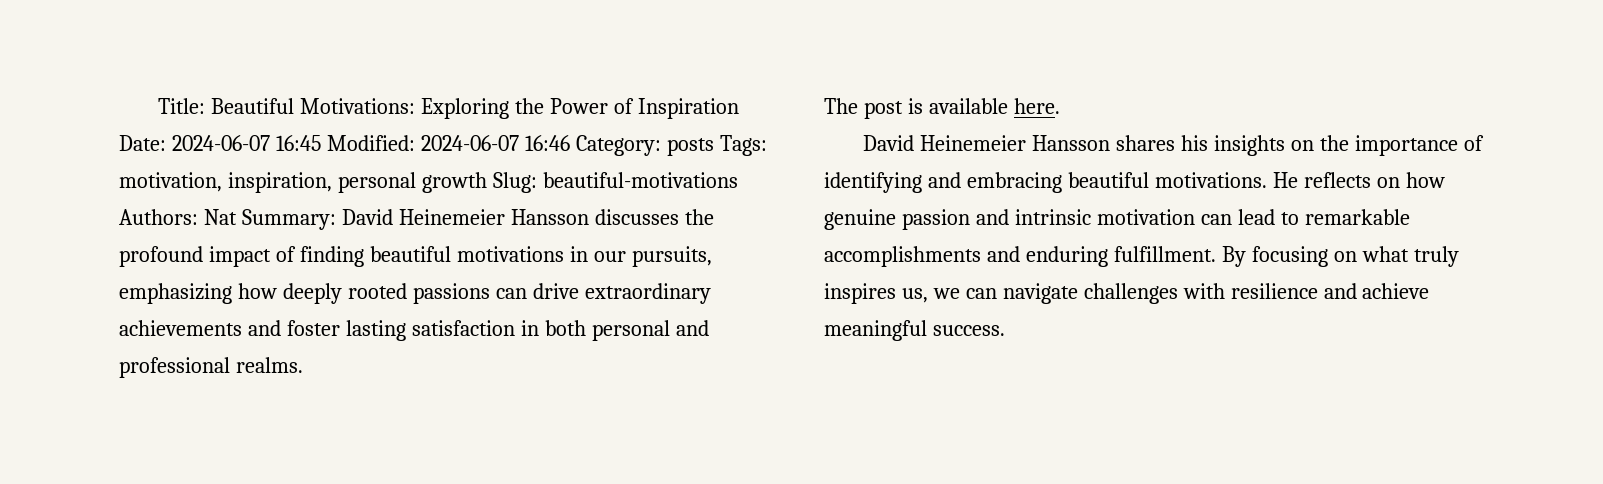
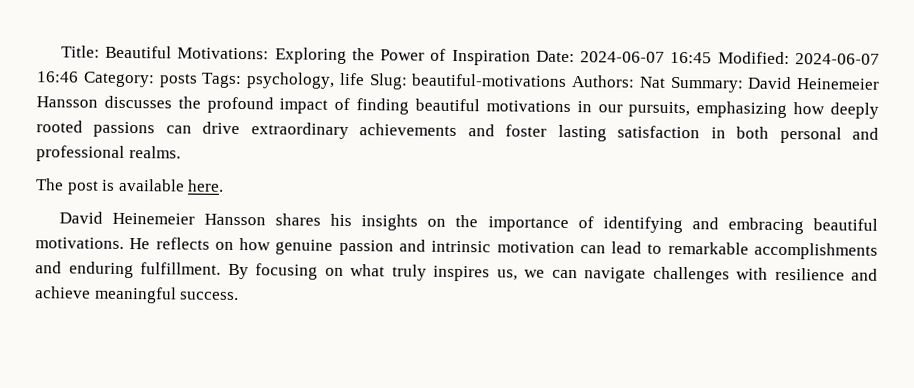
- Title: Beautiful Motivations: Exploring the Power of Inspiration Date: 2024-06-07 16:45 Modified: 2024-06-07 16:46 Category: posts Tags: motivation, inspiration, personal growth Slug: beautiful-motivations Authors: Nat Summary: David Heinemeier Hansson discusses the profound impact of finding beautiful motivations in our pursuits, emphasizing how deeply rooted passions can drive extraordinary achievements and foster lasting satisfaction in both personal and professional realms.
+ Title: Beautiful Motivations: Exploring the Power of Inspiration Date: 2024-06-07 16:45 Modified: 2024-06-07 16:46 Category: posts Tags: psychology, life Slug: beautiful-motivations Authors: Nat Summary: David Heinemeier Hansson discusses the profound impact of finding beautiful motivations in our pursuits, emphasizing how deeply rooted passions can drive extraordinary achievements and foster lasting satisfaction in both personal and professional realms.

